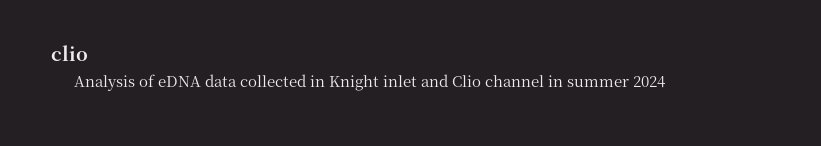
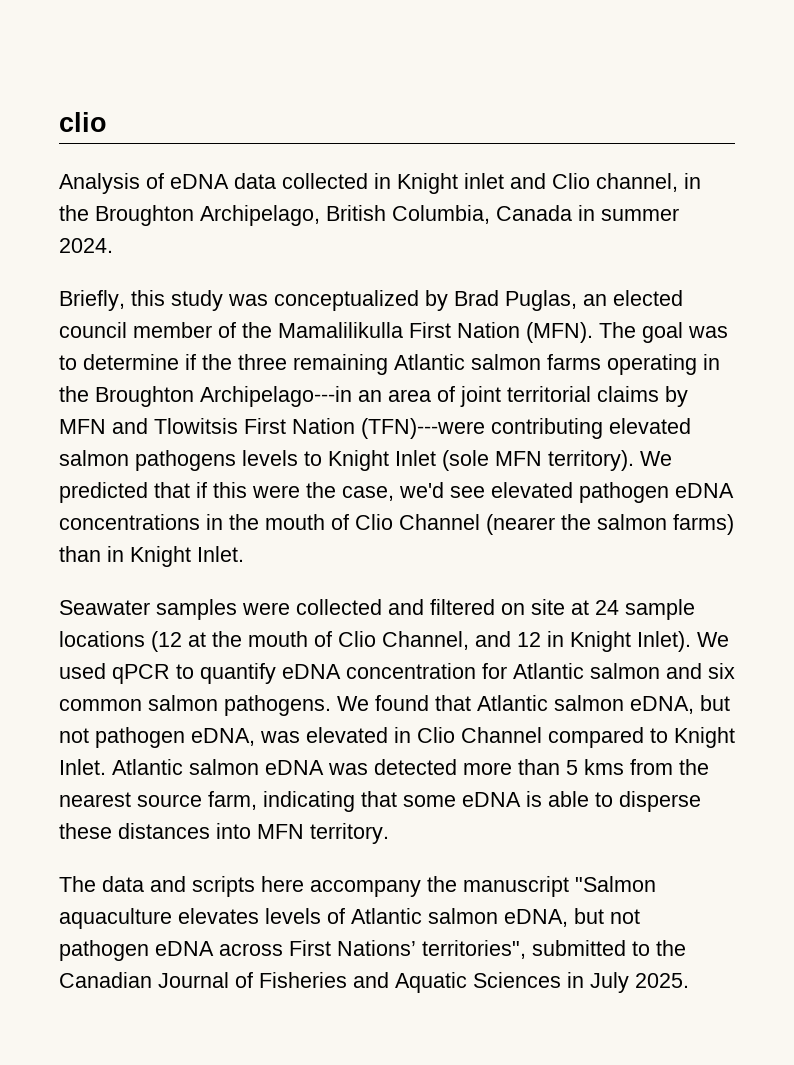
- Analysis of eDNA data collected in Knight inlet and Clio channel in summer 2024
+ Analysis of eDNA data collected in Knight inlet and Clio channel, in the Broughton Archipelago, British Columbia, Canada in summer 2024.
+ Briefly, this study was conceptualized by Brad Puglas, an elected council member of the Mamalilikulla First Nation (MFN). The goal was to determine if the three remaining Atlantic salmon farms operating in the Broughton Archipelago---in an area of joint territorial claims by MFN and Tlowitsis First Nation (TFN)---were contributing elevated salmon pathogens levels to Knight Inlet (sole MFN territory). We predicted that if this were the case, we'd see elevated pathogen eDNA concentrations in the mouth of Clio Channel (nearer the salmon farms) than in Knight Inlet.
+ Seawater samples were collected and filtered on site at 24 sample locations (12 at the mouth of Clio Channel, and 12 in Knight Inlet). We used qPCR to quantify eDNA concentration for Atlantic salmon and six common salmon pathogens. We found that Atlantic salmon eDNA, but not pathogen eDNA, was elevated in Clio Channel compared to Knight Inlet. Atlantic salmon eDNA was detected more than 5 kms from the nearest source farm, indicating that some eDNA is able to disperse these distances into MFN territory.
+ The data and scripts here accompany the manuscript "Salmon aquaculture elevates levels of Atlantic salmon eDNA, but not pathogen eDNA across First Nations’ territories", submitted to the Canadian Journal of Fisheries and Aquatic Sciences in July 2025.

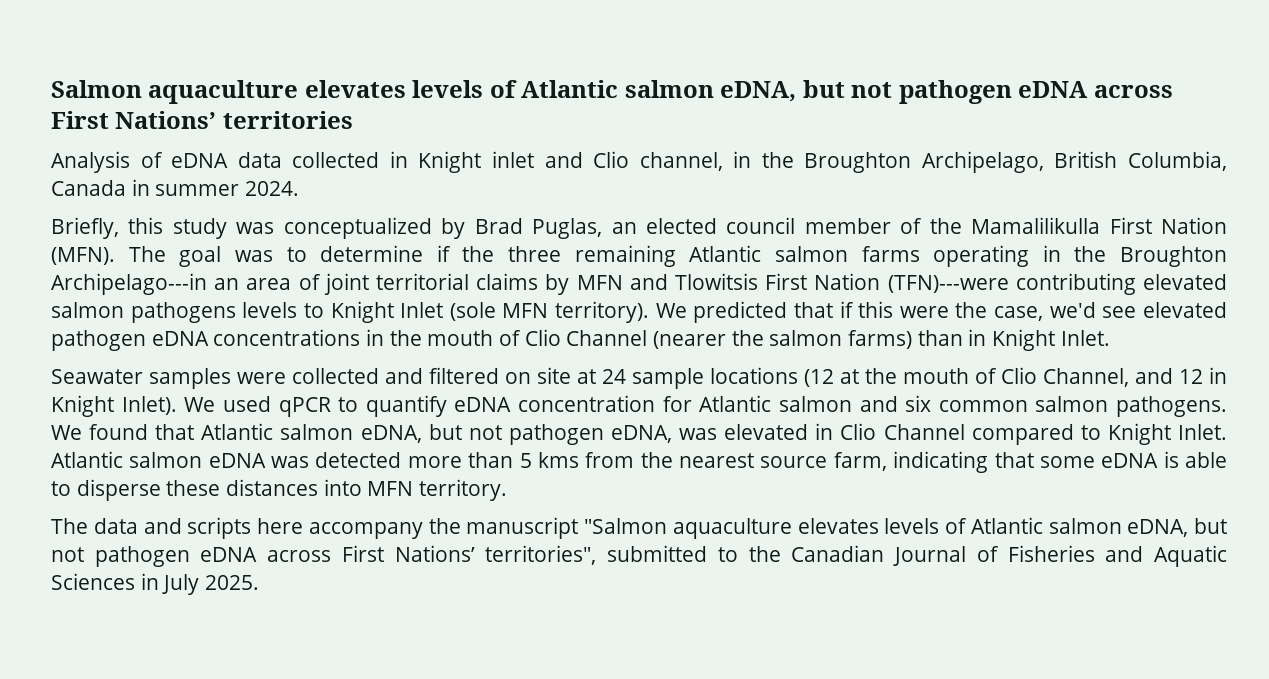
- clio
+ Salmon aquaculture elevates levels of Atlantic salmon eDNA, but not pathogen eDNA across First Nations’ territories

